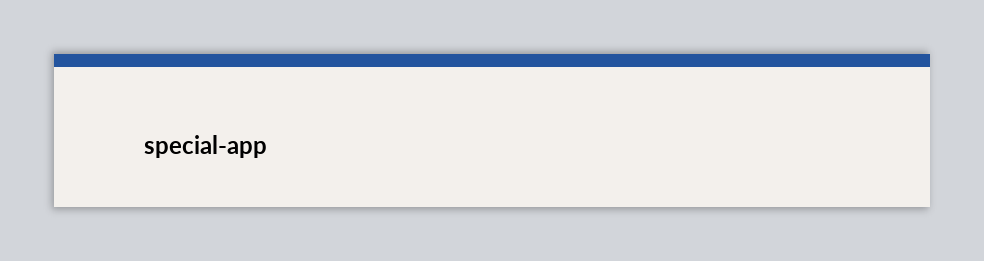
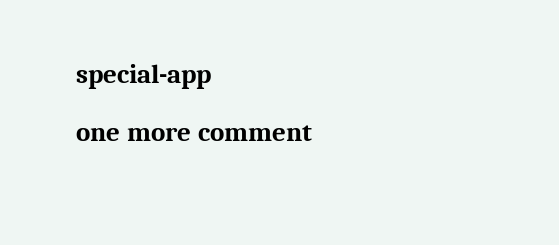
+ one more comment

